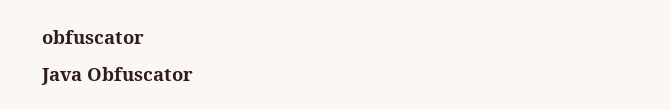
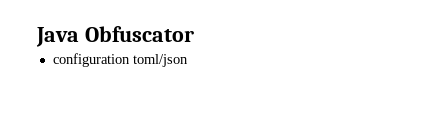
- obfuscator
+ configuration toml/json

